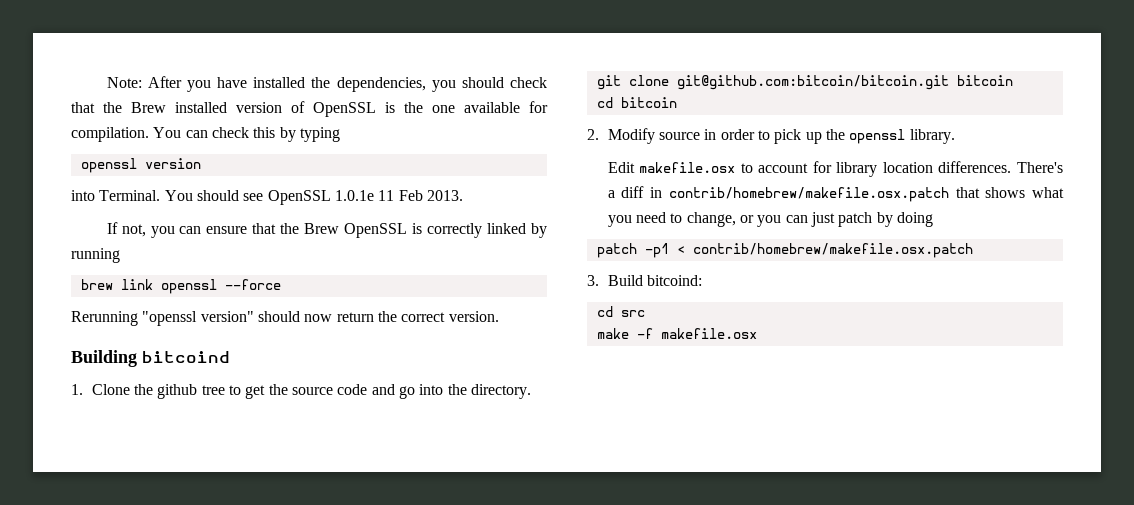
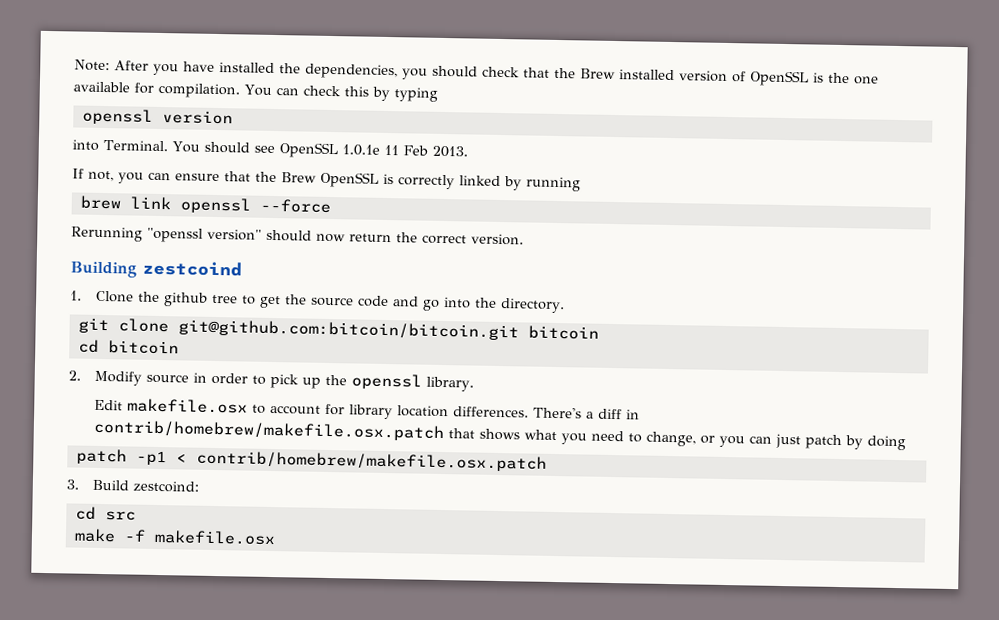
- Building bitcoind
+ Building zestcoind
- 3. Build bitcoind:
+ 3. Build zestcoind:

